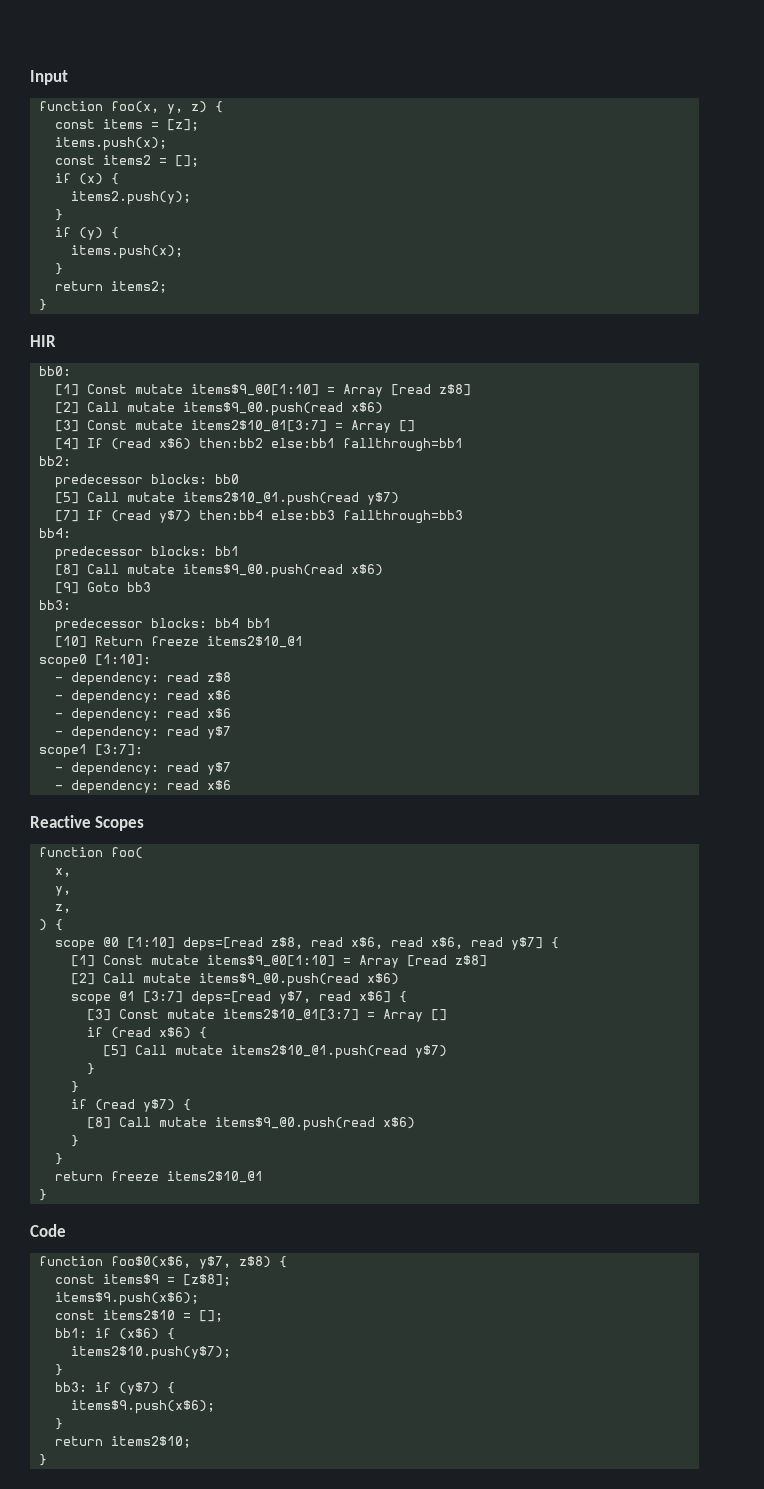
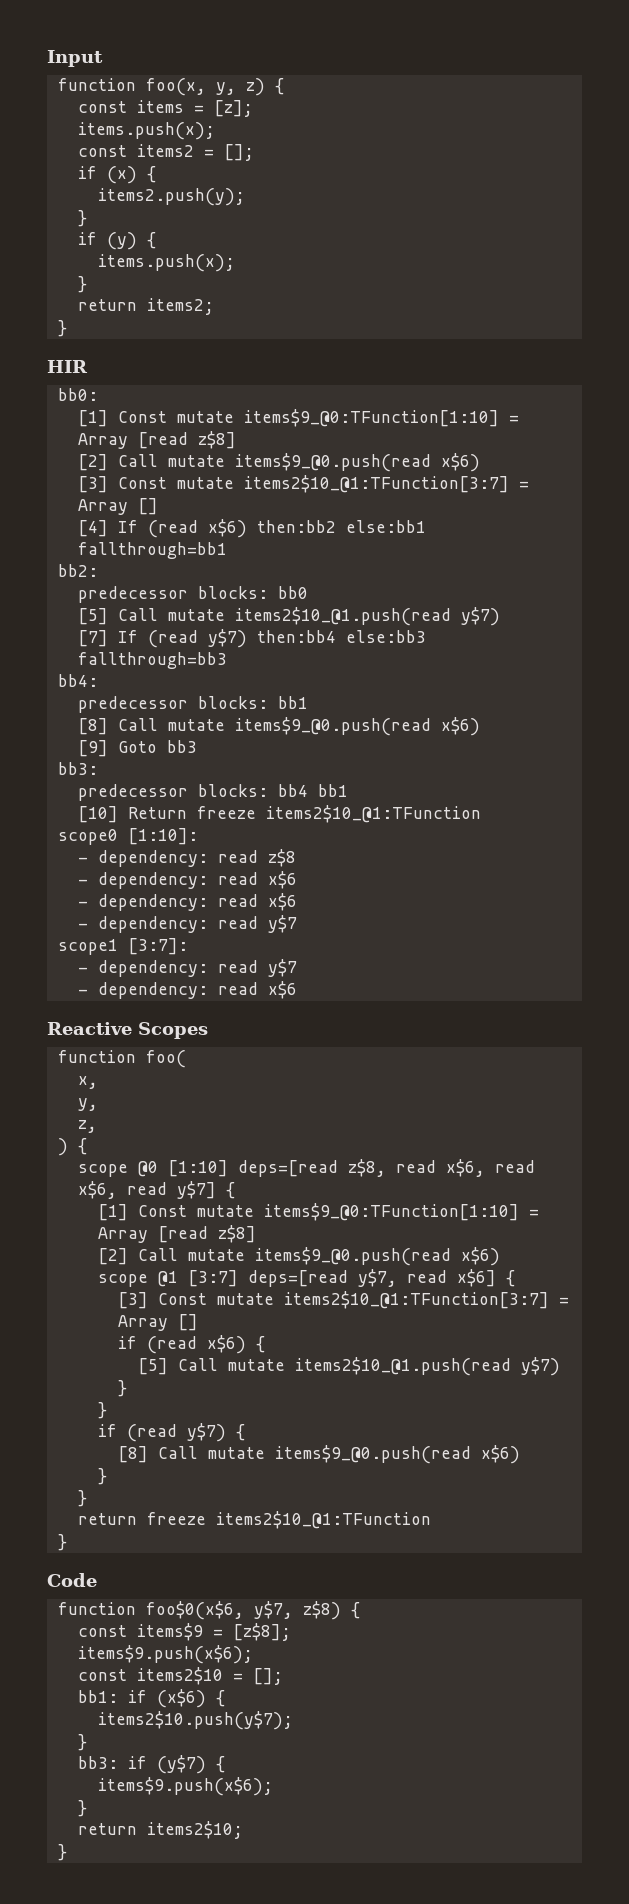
  bb0:
- [1] Const mutate items$9_@0[1:10] = Array [read z$8]
+ [1] Const mutate items$9_@0:TFunction[1:10] = Array [read z$8]
  [2] Call mutate items$9_@0.push(read x$6)
- [3] Const mutate items2$10_@1[3:7] = Array []
+ [3] Const mutate items2$10_@1:TFunction[3:7] = Array []
- [10] Return freeze items2$10_@1
+ [10] Return freeze items2$10_@1:TFunction
  scope @0 [1:10] deps=[read z$8, read x$6, read x$6, read y$7] {
- [1] Const mutate items$9_@0[1:10] = Array [read z$8]
+ [1] Const mutate items$9_@0:TFunction[1:10] = Array [read z$8]
  scope @1 [3:7] deps=[read y$7, read x$6] {
- [3] Const mutate items2$10_@1[3:7] = Array []
+ [3] Const mutate items2$10_@1:TFunction[3:7] = Array []
- return freeze items2$10_@1
+ return freeze items2$10_@1:TFunction

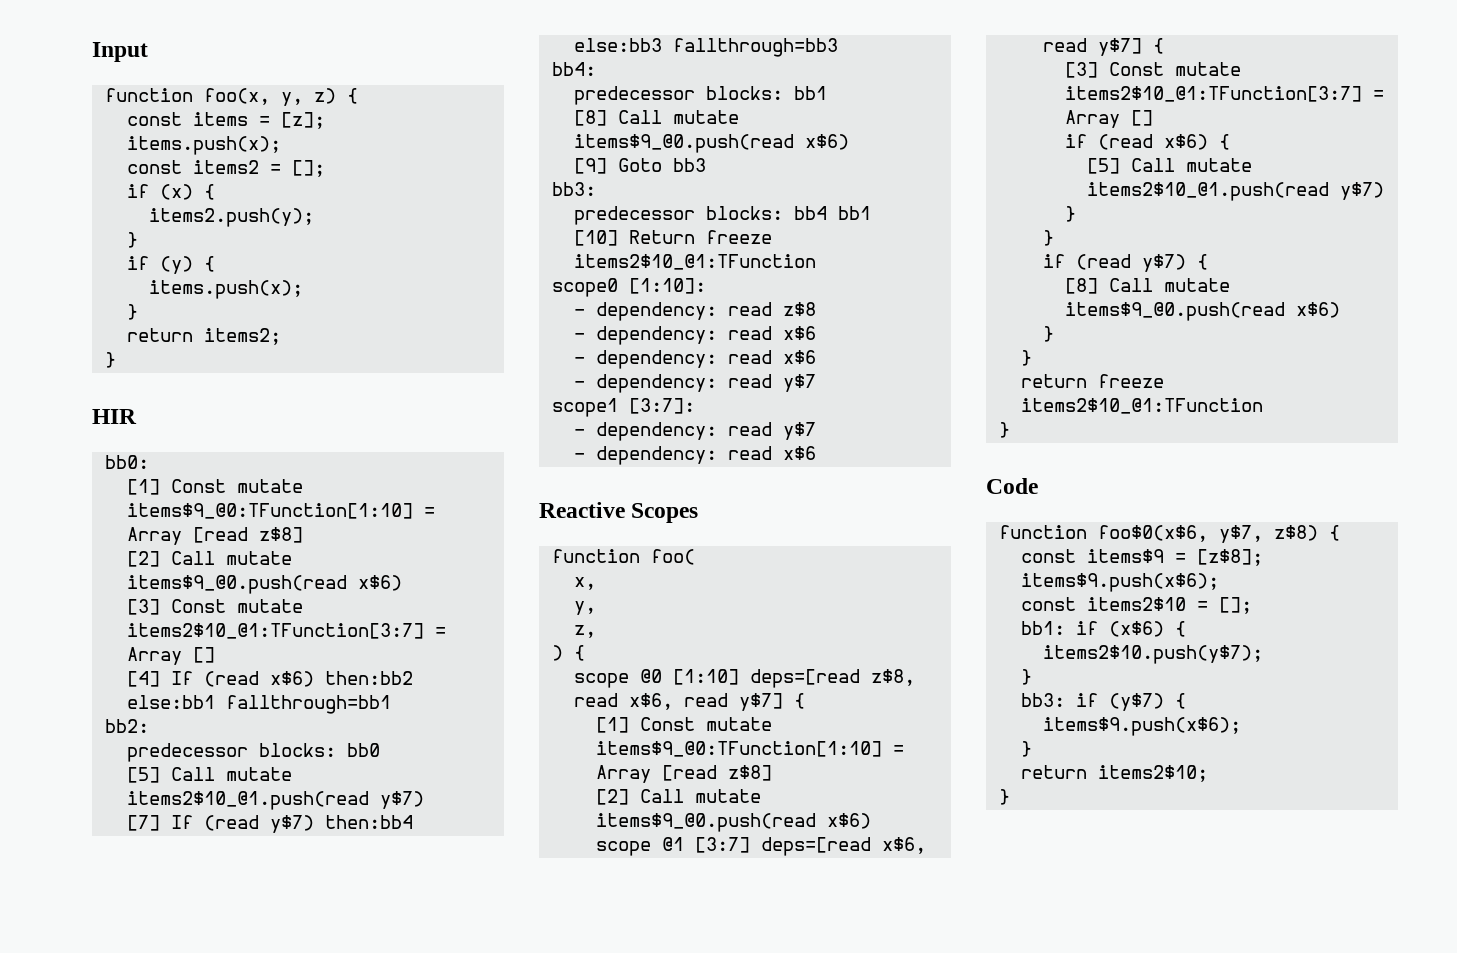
- scope @0 [1:10] deps=[read z$8, read x$6, read x$6, read y$7] {
+ scope @0 [1:10] deps=[read z$8, read x$6, read y$7] {
- scope @1 [3:7] deps=[read y$7, read x$6] {
+ scope @1 [3:7] deps=[read x$6, read y$7] {

